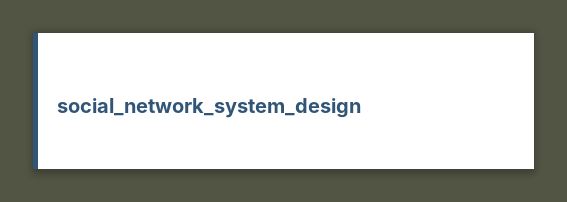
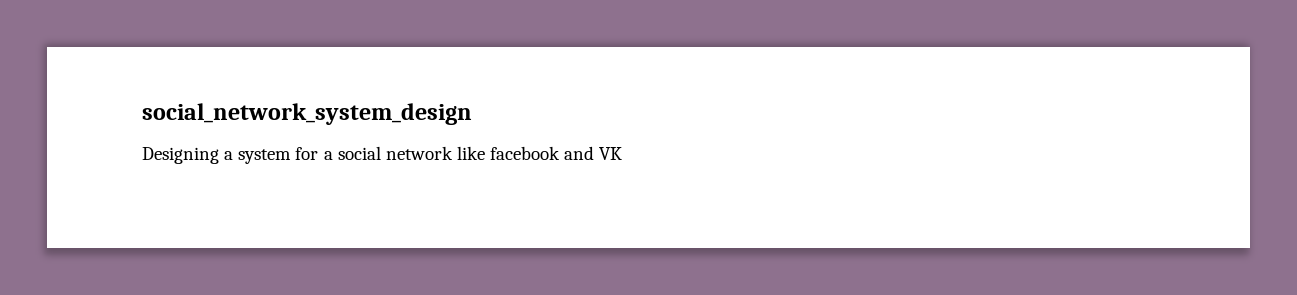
+ Designing a system for a social network like facebook and VK

